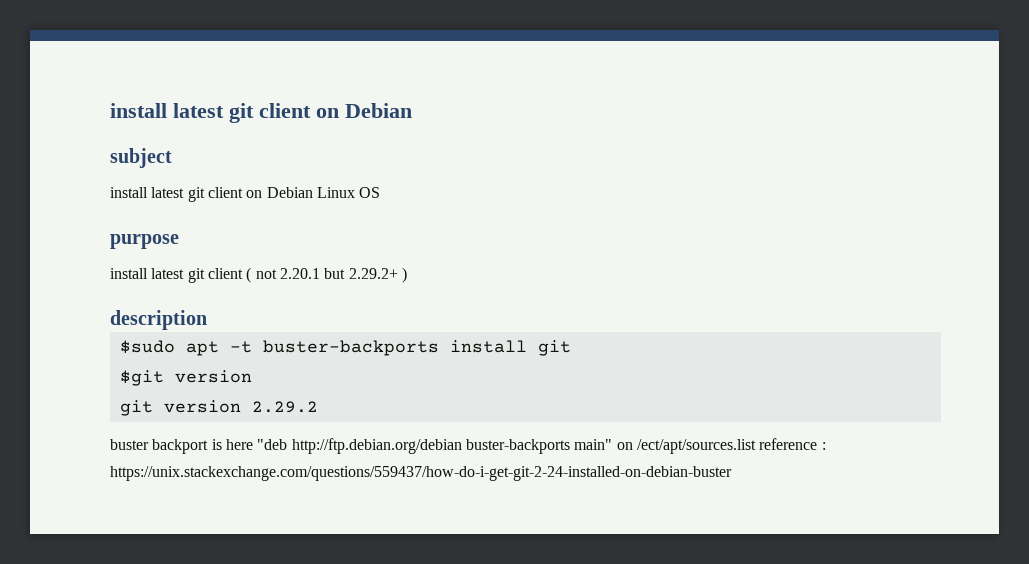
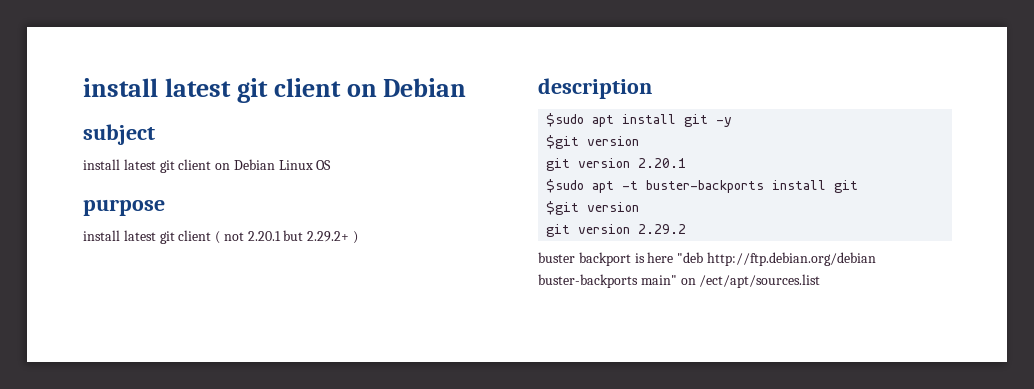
+ $sudo apt install git -y
+ $git version
+ git version 2.20.1
- buster backport is here "deb http://ftp.debian.org/debian buster-backports main" on /ect/apt/sources.list reference : https://unix.stackexchange.com/questions/559437/how-do-i-get-git-2-24-installed-on-debian-buster
+ buster backport is here "deb http://ftp.debian.org/debian buster-backports main" on /ect/apt/sources.list

